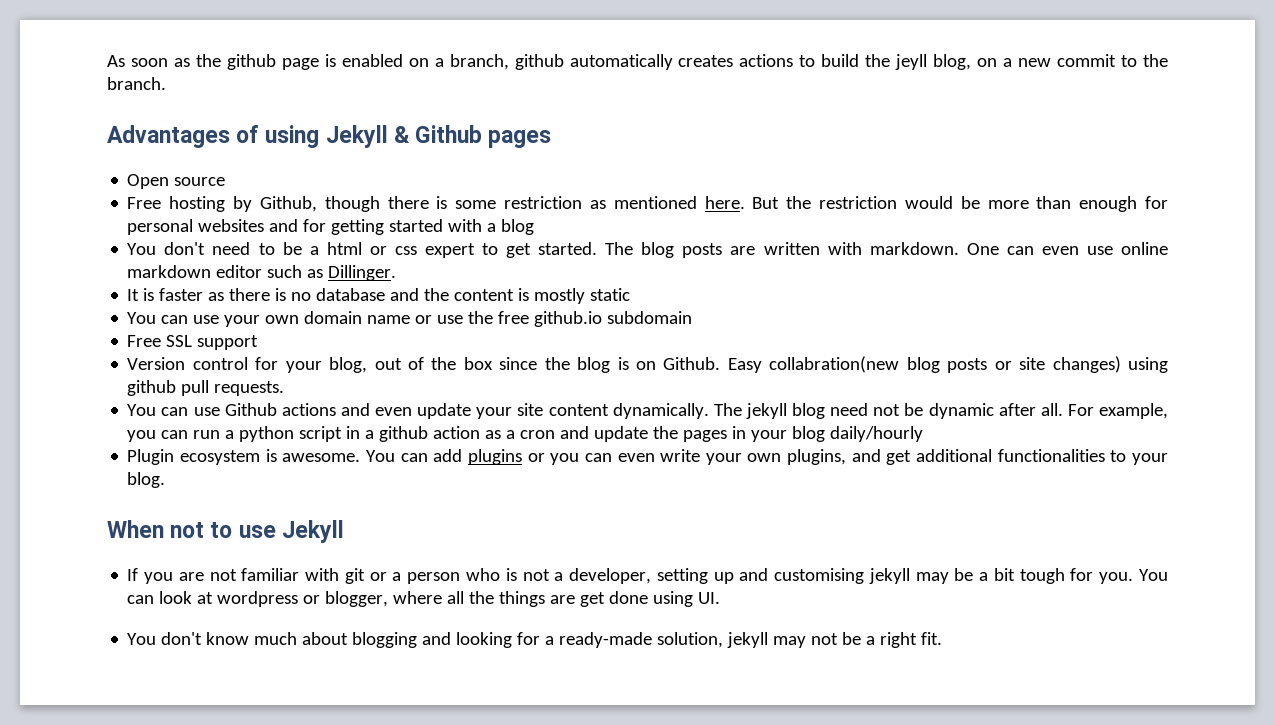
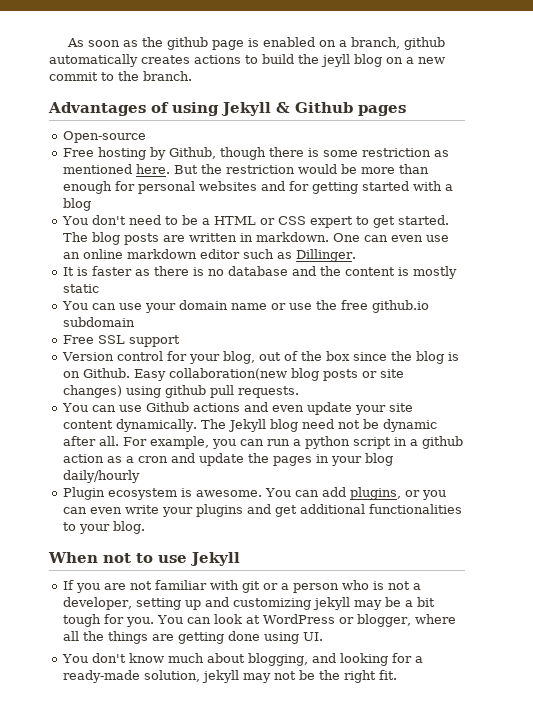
- As soon as the github page is enabled on a branch, github automatically creates actions to build the jeyll blog, on a new commit to the branch.
+ As soon as the github page is enabled on a branch, github automatically creates actions to build the jeyll blog on a new commit to the branch.
- Open source
+ Open-source
- You don't need to be a html or css expert to get started.
+ You don't need to be a HTML or CSS expert to get started.
- The blog posts are written with markdown.
+ The blog posts are written in markdown.
- One can even use online markdown editor such as Dillinger.
+ One can even use an online markdown editor such as Dillinger.
- You can use your own domain name or use the free github.io subdomain
+ You can use your domain name or use the free github.io subdomain
- Easy collabration(new blog posts or site changes) using github pull requests.
+ Easy collaboration(new blog posts or site changes) using github pull requests.
- The jekyll blog need not be dynamic after all.
+ The Jekyll blog need not be dynamic after all.
- You can add plugins or you can even write your own plugins, and get additional functionalities to your blog.
+ You can add plugins, or you can even write your plugins and get additional functionalities to your blog.
- If you are not familiar with git or a person who is not a developer, setting up and customising jekyll may be a bit tough for you.
+ If you are not familiar with git or a person who is not a developer, setting up and customizing jekyll may be a bit tough for you.
- You can look at wordpress or blogger, where all the things are get done using UI.
+ You can look at WordPress or blogger, where all the things are getting done using UI.
- You don't know much about blogging and looking for a ready-made solution, jekyll may not be a right fit.
+ You don't know much about blogging, and looking for a ready-made solution, jekyll may not be the right fit.

